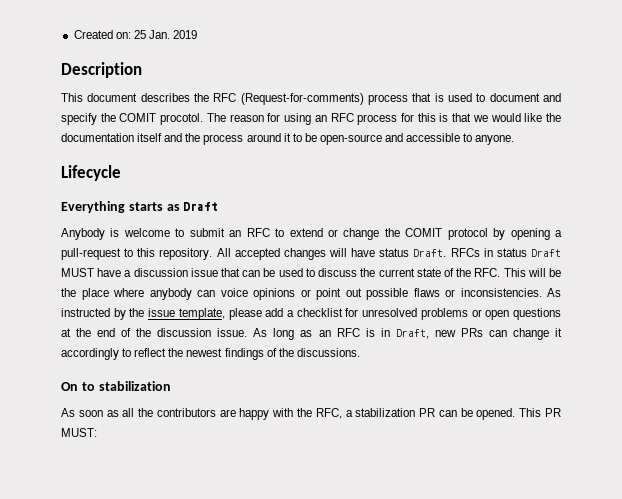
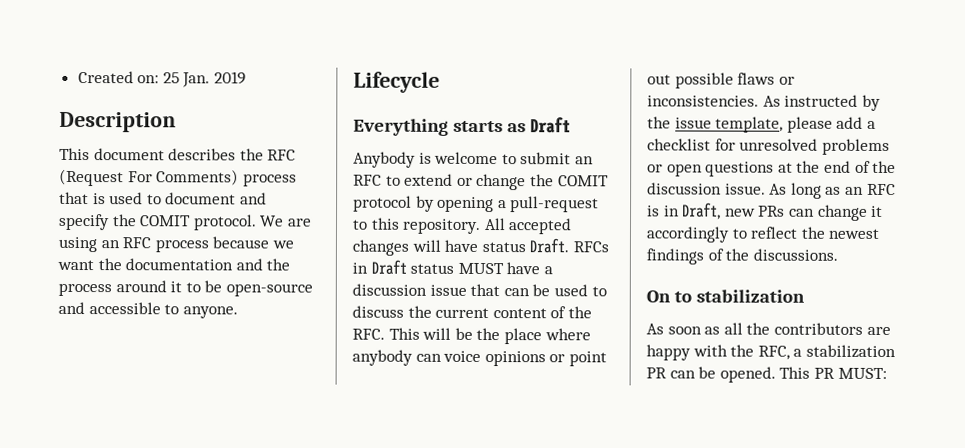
- This document describes the RFC (Request-for-comments) process that is used to document and specify the COMIT procotol. The reason for using an RFC process for this is that we would like the documentation itself and the process around it to be open-source and accessible to anyone.
+ This document describes the RFC (Request For Comments) process that is used to document and specify the COMIT protocol. We are using an RFC process because we want the documentation and the process around it to be open-source and accessible to anyone.
- RFCs in status Draft MUST have a discussion issue that can be used to discuss the current state of the RFC. This will be the place where anybody can voice opinions or point out possible flaws or inconsistencies.
+ RFCs in Draft status MUST have a discussion issue that can be used to discuss the current content of the RFC. This will be the place where anybody can voice opinions or point out possible flaws or inconsistencies.

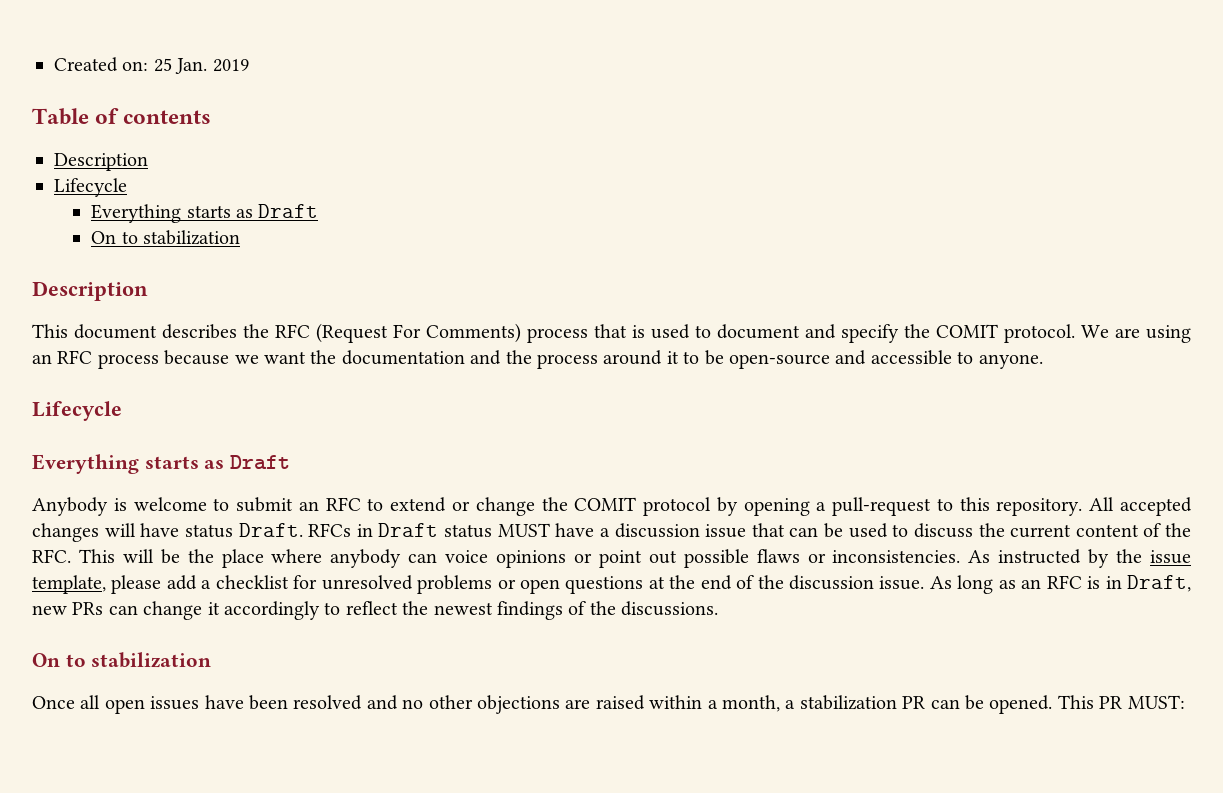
+ Table of contents
+ Description
+ Lifecycle
+ Everything starts as Draft
+ On to stabilization
- As soon as all the contributors are happy with the RFC, a stabilization PR can be opened.
+ Once all open issues have been resolved and no other objections are raised within a month, a stabilization PR can be opened.

